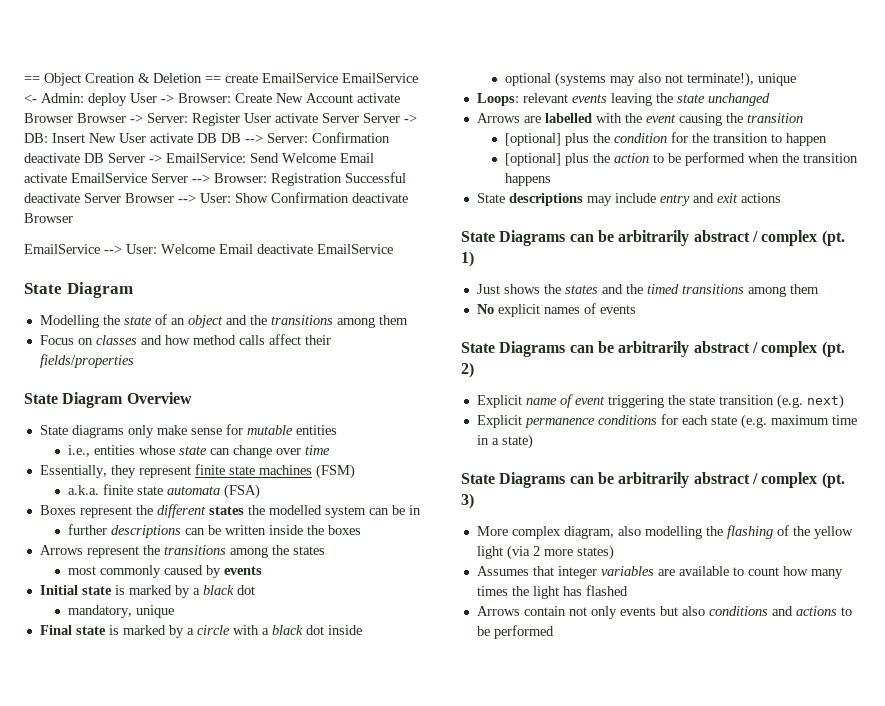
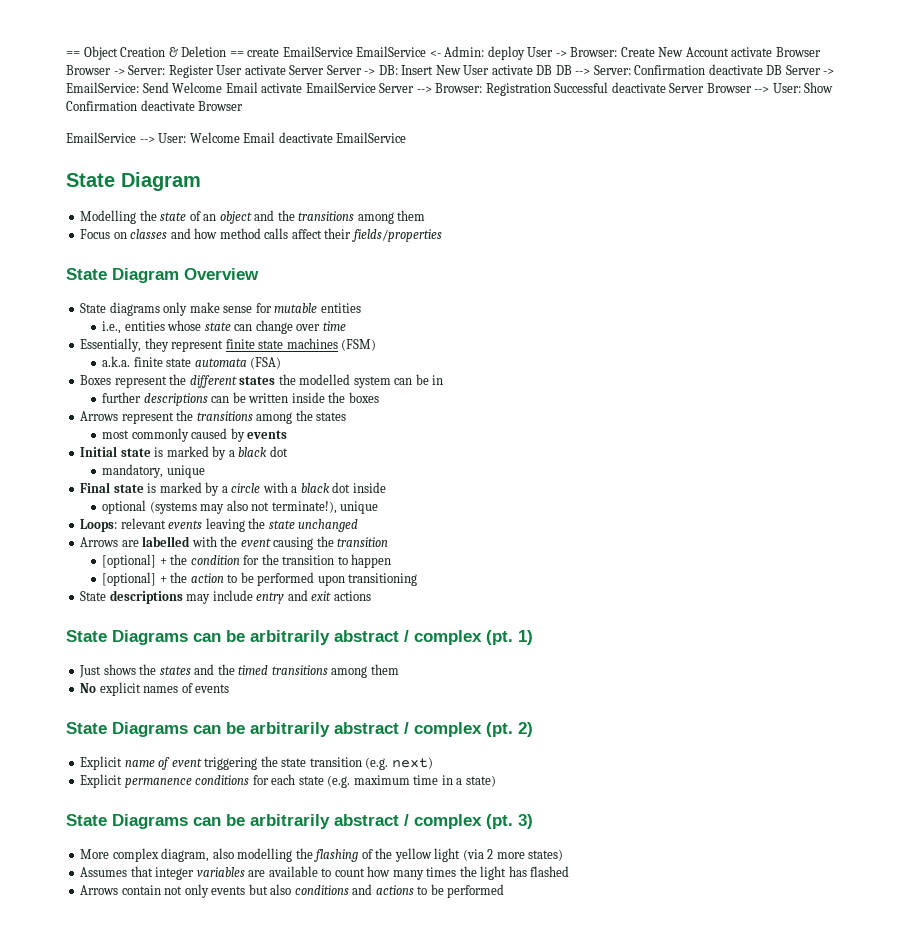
- [optional] plus the condition for the transition to happen
+ [optional] + the condition for the transition to happen
- [optional] plus the action to be performed when the transition happens
+ [optional] + the action to be performed upon transitioning

